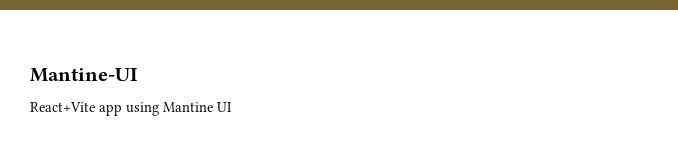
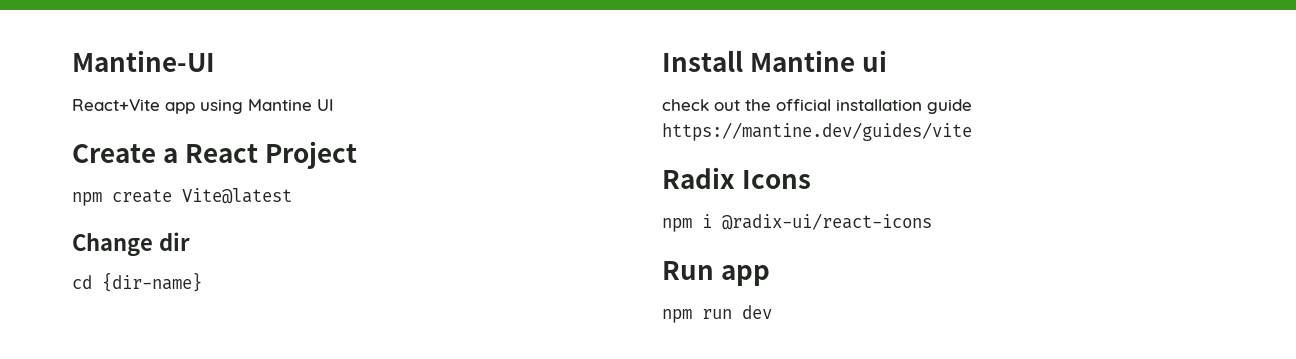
+ Create a React Project
+ npm create Vite@latest
+ Change dir
+ cd {dir-name}
+ Install Mantine ui
+ check out the official installation guide https://mantine.dev/guides/vite
+ Radix Icons
+ npm i @radix-ui/react-icons
+ Run app
+ npm run dev

